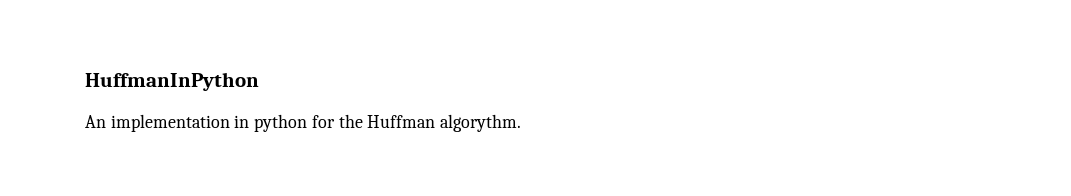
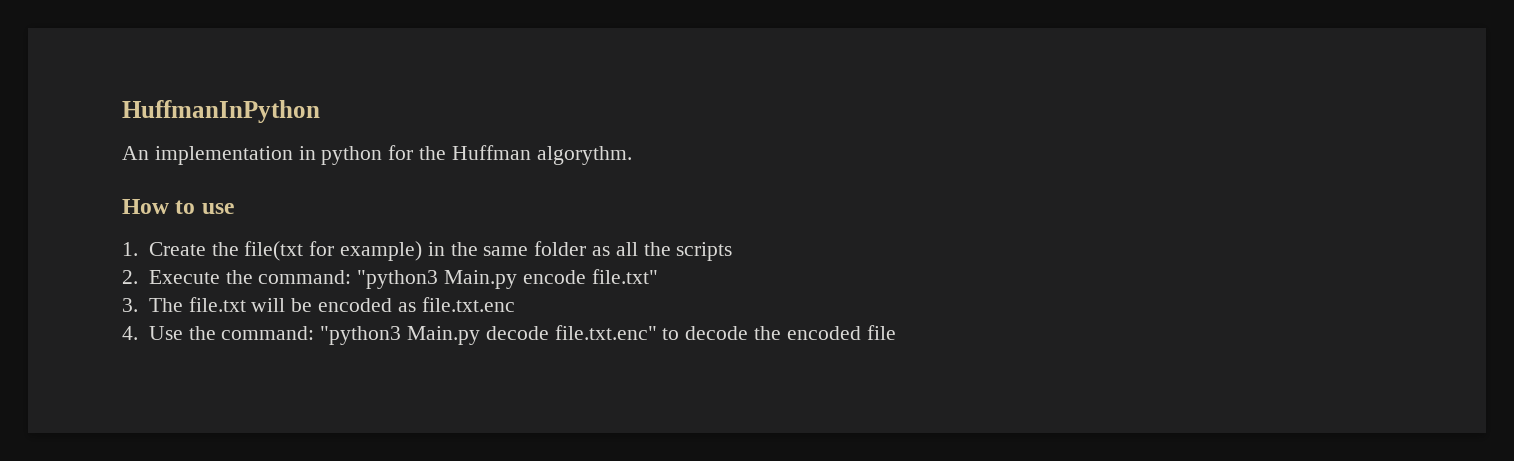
+ How to use
+ 1. Create the file(txt for example) in the same folder as all the scripts
+ 2. Execute the command: "python3 Main.py encode file.txt"
+ 3. The file.txt will be encoded as file.txt.enc
+ 4. Use the command: "python3 Main.py decode file.txt.enc" to decode the encoded file

